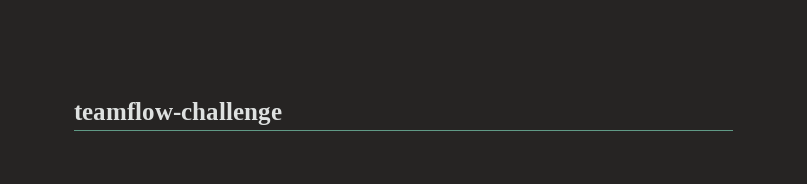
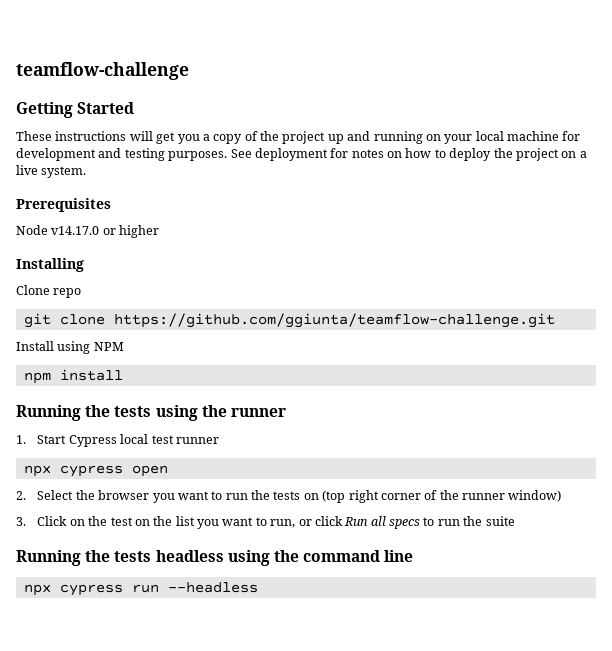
+ Getting Started
+ These instructions will get you a copy of the project up and running on your local machine for development and testing purposes. See deployment for notes on how to deploy the project on a live system.
+ Prerequisites
+ Node v14.17.0 or higher
+ Installing
+ Clone repo
+ git clone https://github.com/ggiunta/teamflow-challenge.git
+ Install using NPM
+ npm install
+ Running the tests using the runner
+ 1. Start Cypress local test runner
+ npx cypress open
+ 2. Select the browser you want to run the tests on (top right corner of the runner window)
+ 3. Click on the test on the list you want to run, or click Run all specs to run the suite
+ Running the tests headless using the command line
+ npx cypress run --headless

